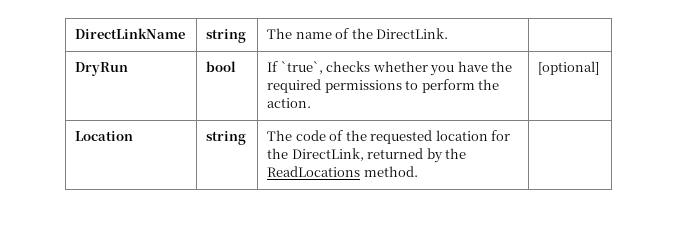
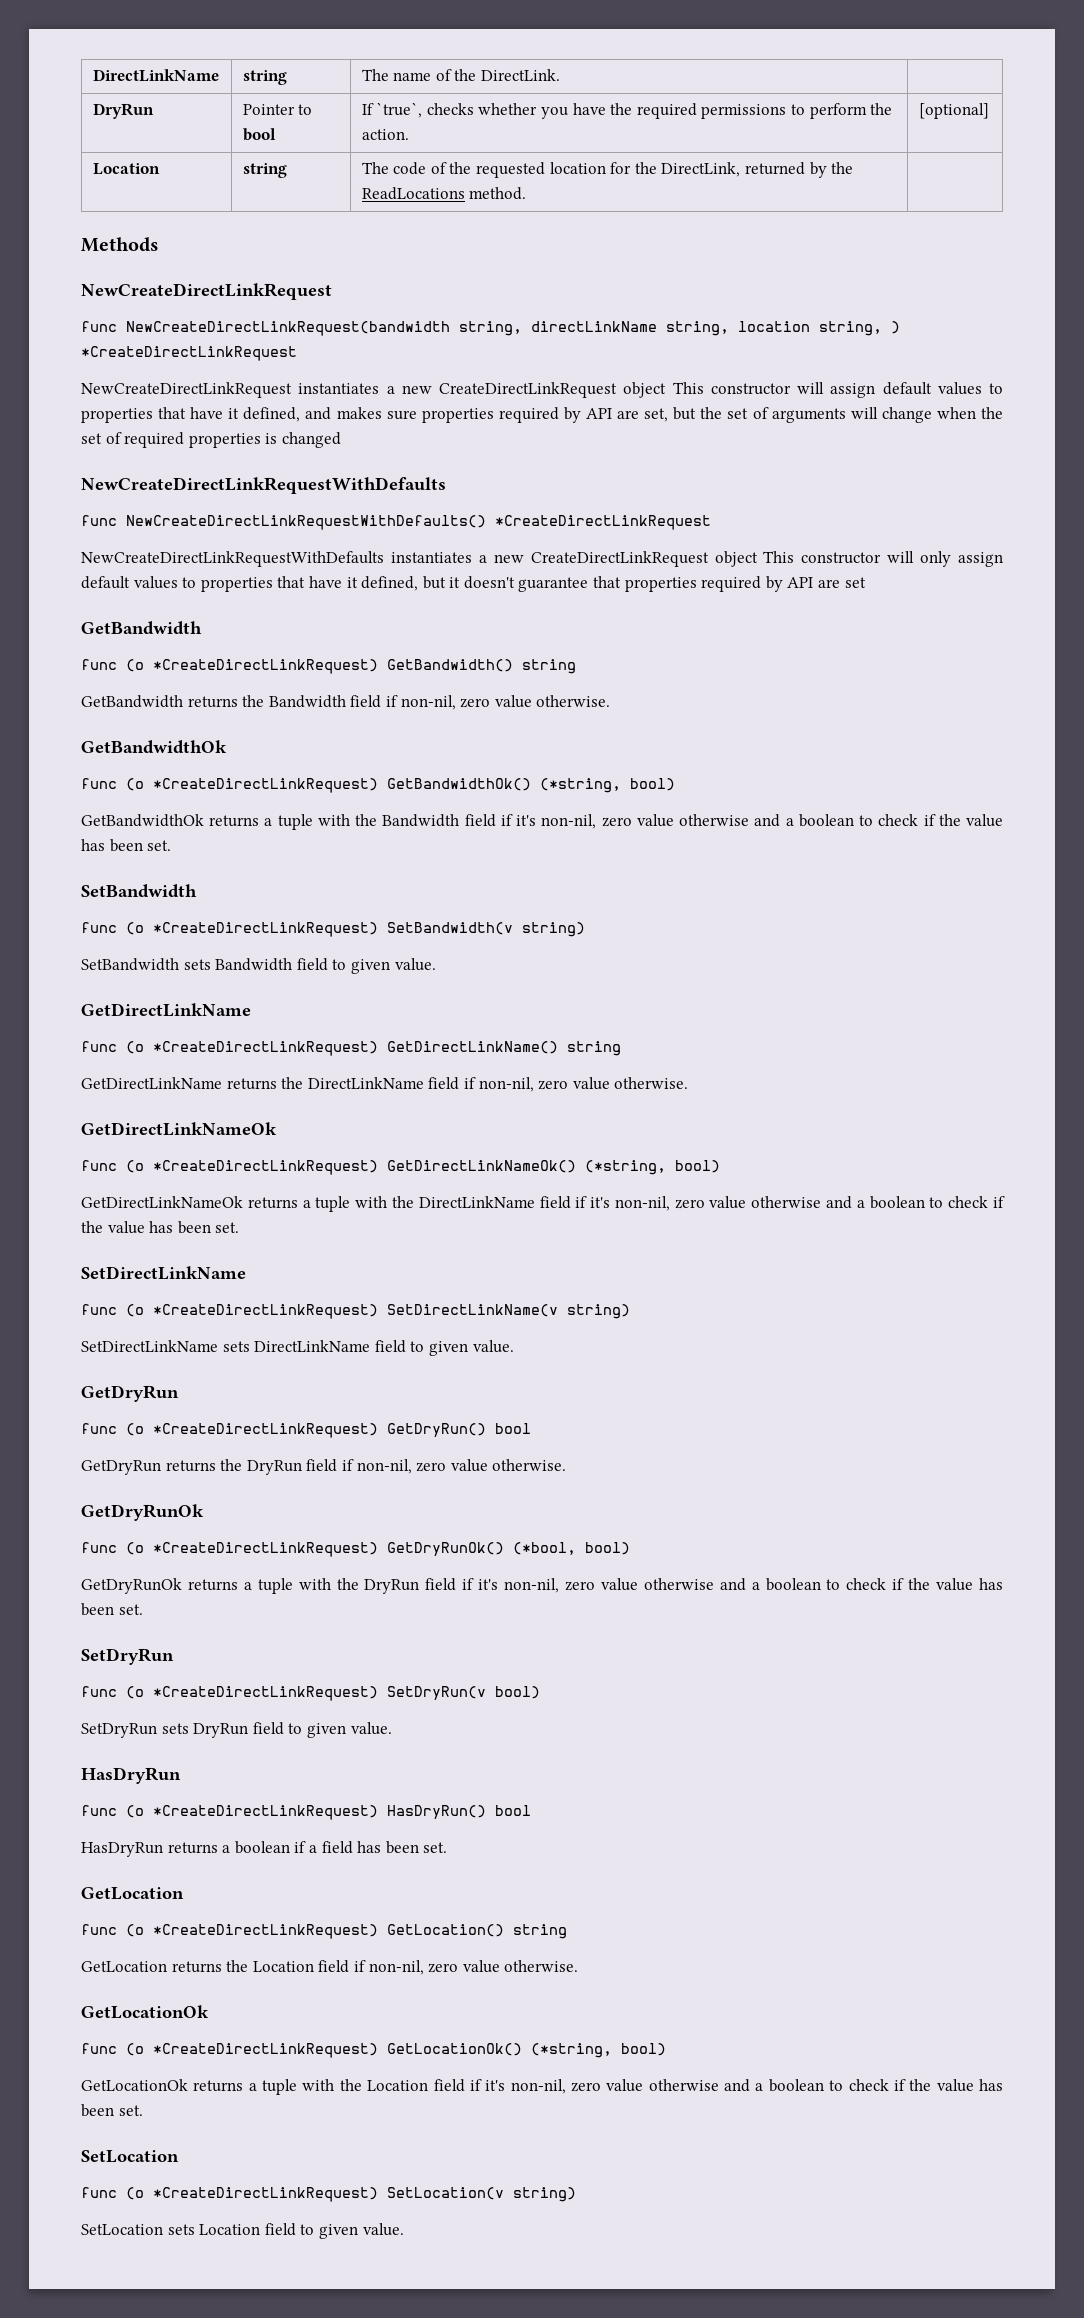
- DryRun | bool | If `true`, checks whether you have the required permissions to perform the action. | [optional]
+ DryRun | Pointer to bool | If `true`, checks whether you have the required permissions to perform the action. | [optional]
+ Methods
+ NewCreateDirectLinkRequest
+ func NewCreateDirectLinkRequest(bandwidth string, directLinkName string, location string, ) *CreateDirectLinkRequest
+ NewCreateDirectLinkRequest instantiates a new CreateDirectLinkRequest object This constructor will assign default values to properties that have it defined, and makes sure properties required by API are set, but the set of arguments will change when the set of required properties is changed
+ NewCreateDirectLinkRequestWithDefaults
+ func NewCreateDirectLinkRequestWithDefaults() *CreateDirectLinkRequest
+ NewCreateDirectLinkRequestWithDefaults instantiates a new CreateDirectLinkRequest object This constructor will only assign default values to properties that have it defined, but it doesn't guarantee that properties required by API are set
+ GetBandwidth
+ func (o *CreateDirectLinkRequest) GetBandwidth() string
+ GetBandwidth returns the Bandwidth field if non-nil, zero value otherwise.
+ GetBandwidthOk
+ func (o *CreateDirectLinkRequest) GetBandwidthOk() (*string, bool)
+ GetBandwidthOk returns a tuple with the Bandwidth field if it's non-nil, zero value otherwise and a boolean to check if the value has been set.
+ SetBandwidth
+ func (o *CreateDirectLinkRequest) SetBandwidth(v string)
+ SetBandwidth sets Bandwidth field to given value.
+ GetDirectLinkName
+ func (o *CreateDirectLinkRequest) GetDirectLinkName() string
+ GetDirectLinkName returns the DirectLinkName field if non-nil, zero value otherwise.
+ GetDirectLinkNameOk
+ func (o *CreateDirectLinkRequest) GetDirectLinkNameOk() (*string, bool)
+ GetDirectLinkNameOk returns a tuple with the DirectLinkName field if it's non-nil, zero value otherwise and a boolean to check if the value has been set.
+ SetDirectLinkName
+ func (o *CreateDirectLinkRequest) SetDirectLinkName(v string)
+ SetDirectLinkName sets DirectLinkName field to given value.
+ GetDryRun
+ func (o *CreateDirectLinkRequest) GetDryRun() bool
+ GetDryRun returns the DryRun field if non-nil, zero value otherwise.
+ GetDryRunOk
+ func (o *CreateDirectLinkRequest) GetDryRunOk() (*bool, bool)
+ GetDryRunOk returns a tuple with the DryRun field if it's non-nil, zero value otherwise and a boolean to check if the value has been set.
+ SetDryRun
+ func (o *CreateDirectLinkRequest) SetDryRun(v bool)
+ SetDryRun sets DryRun field to given value.
+ HasDryRun
+ func (o *CreateDirectLinkRequest) HasDryRun() bool
+ HasDryRun returns a boolean if a field has been set.
+ GetLocation
+ func (o *CreateDirectLinkRequest) GetLocation() string
+ GetLocation returns the Location field if non-nil, zero value otherwise.
+ GetLocationOk
+ func (o *CreateDirectLinkRequest) GetLocationOk() (*string, bool)
+ GetLocationOk returns a tuple with the Location field if it's non-nil, zero value otherwise and a boolean to check if the value has been set.
+ SetLocation
+ func (o *CreateDirectLinkRequest) SetLocation(v string)
+ SetLocation sets Location field to given value.

